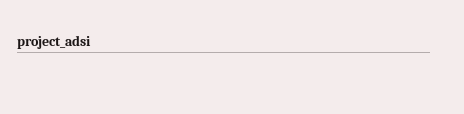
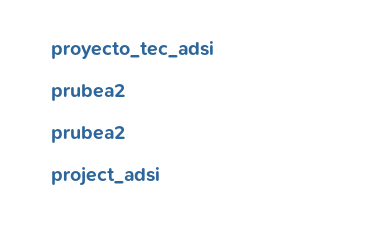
+ proyecto_tec_adsi
+ prubea2
+ prubea2

